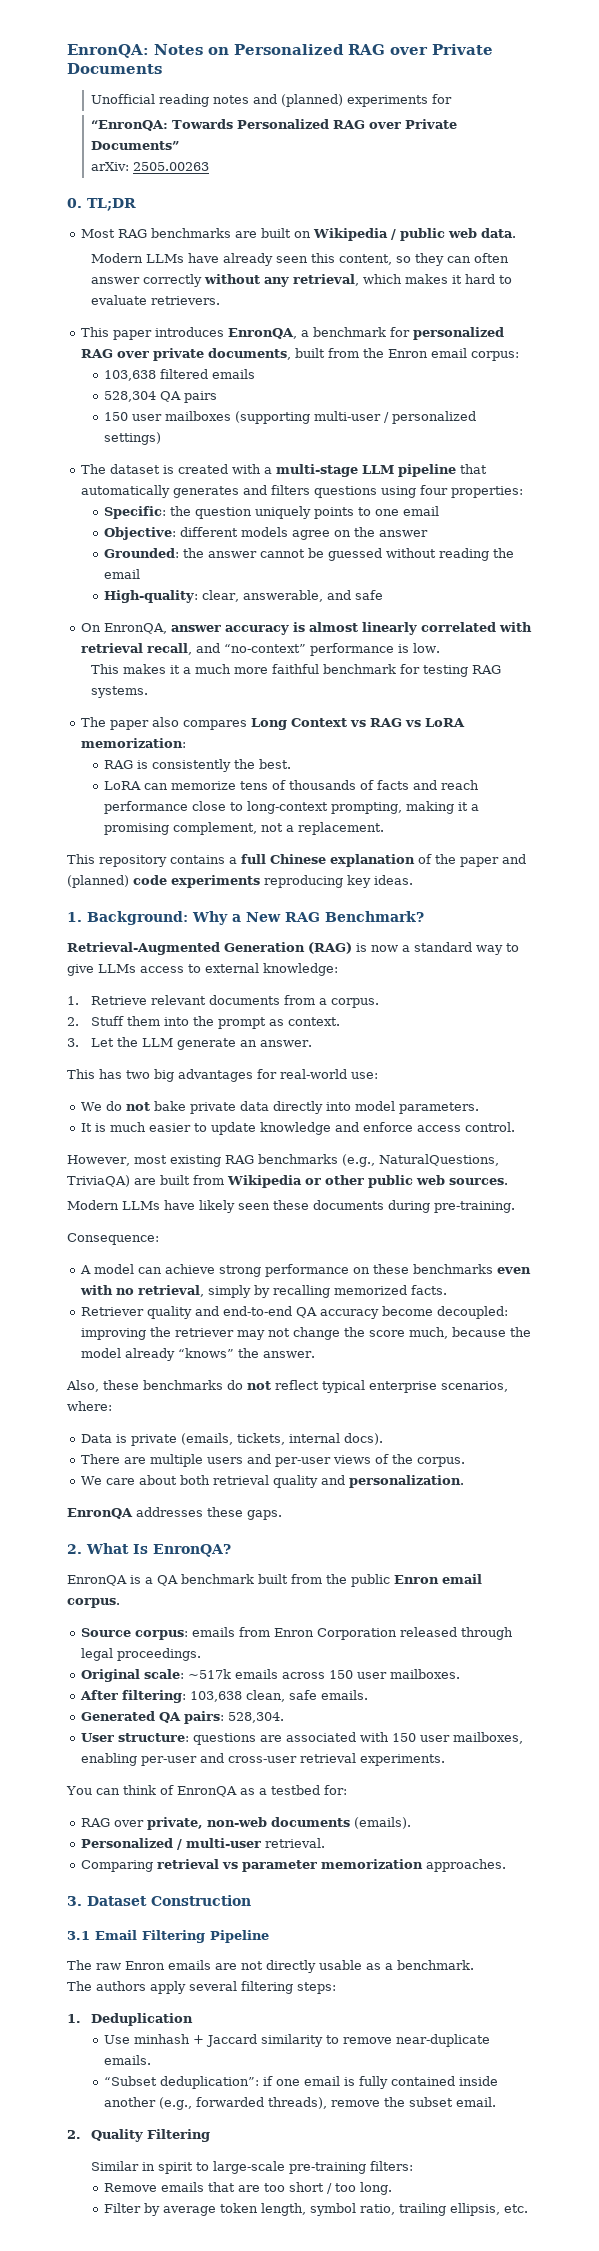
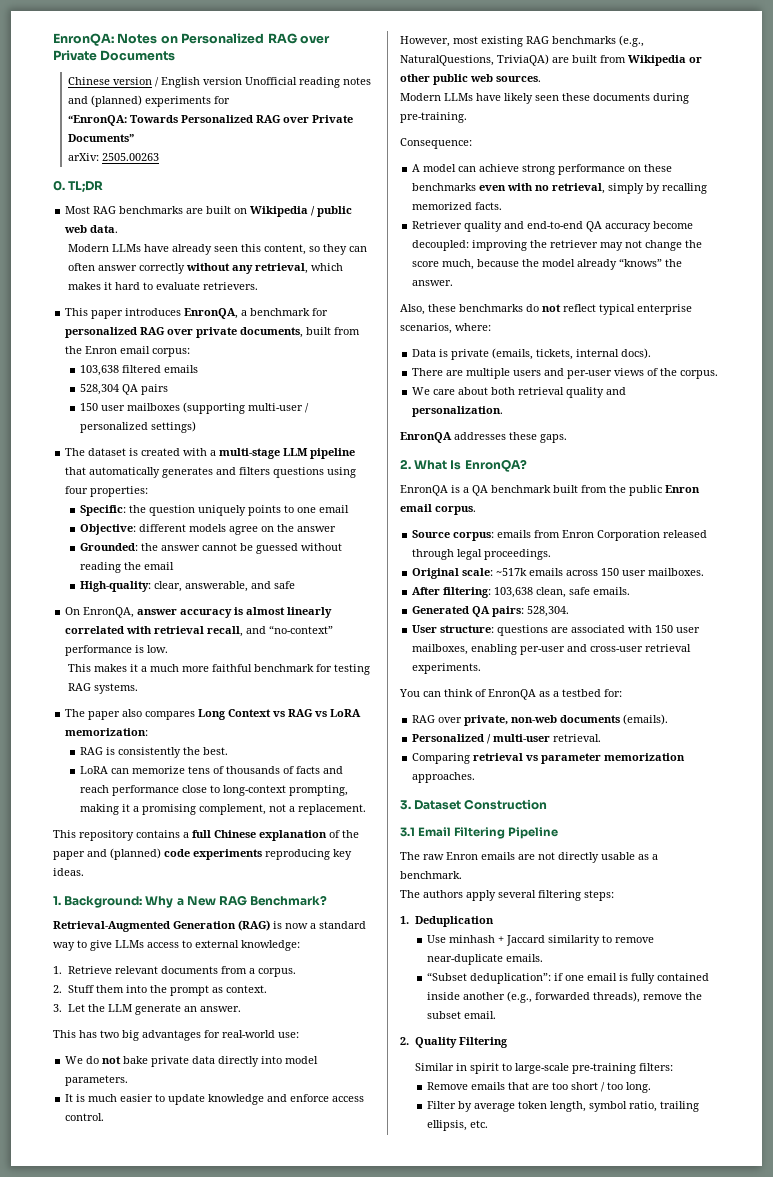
- Unofficial reading notes and (planned) experiments for
+ Chinese version / English version Unofficial reading notes and (planned) experiments for

